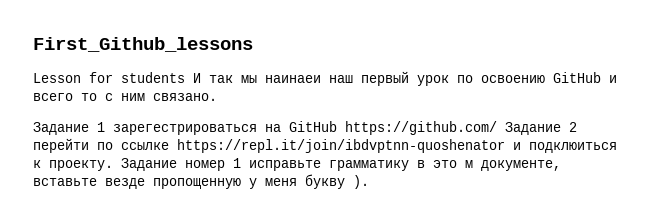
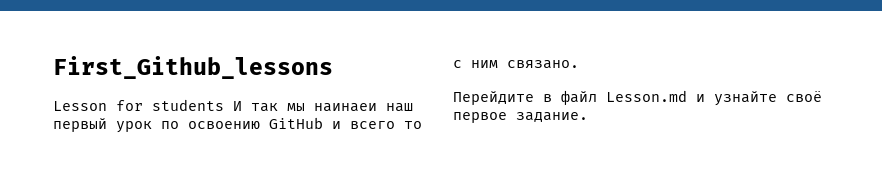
- Задание 1 зарегестрироваться на GitHub https://github.com/ Задание 2 перейти по ссылке https://repl.it/join/ibdvptnn-quoshenator и подклюиться к проекту. Задание номер 1 исправьте грамматику в это м документе, вставьте везде пропощенную у меня букву ).
+ Перейдите в файл Lesson.md и узнайте своё первое задание.

